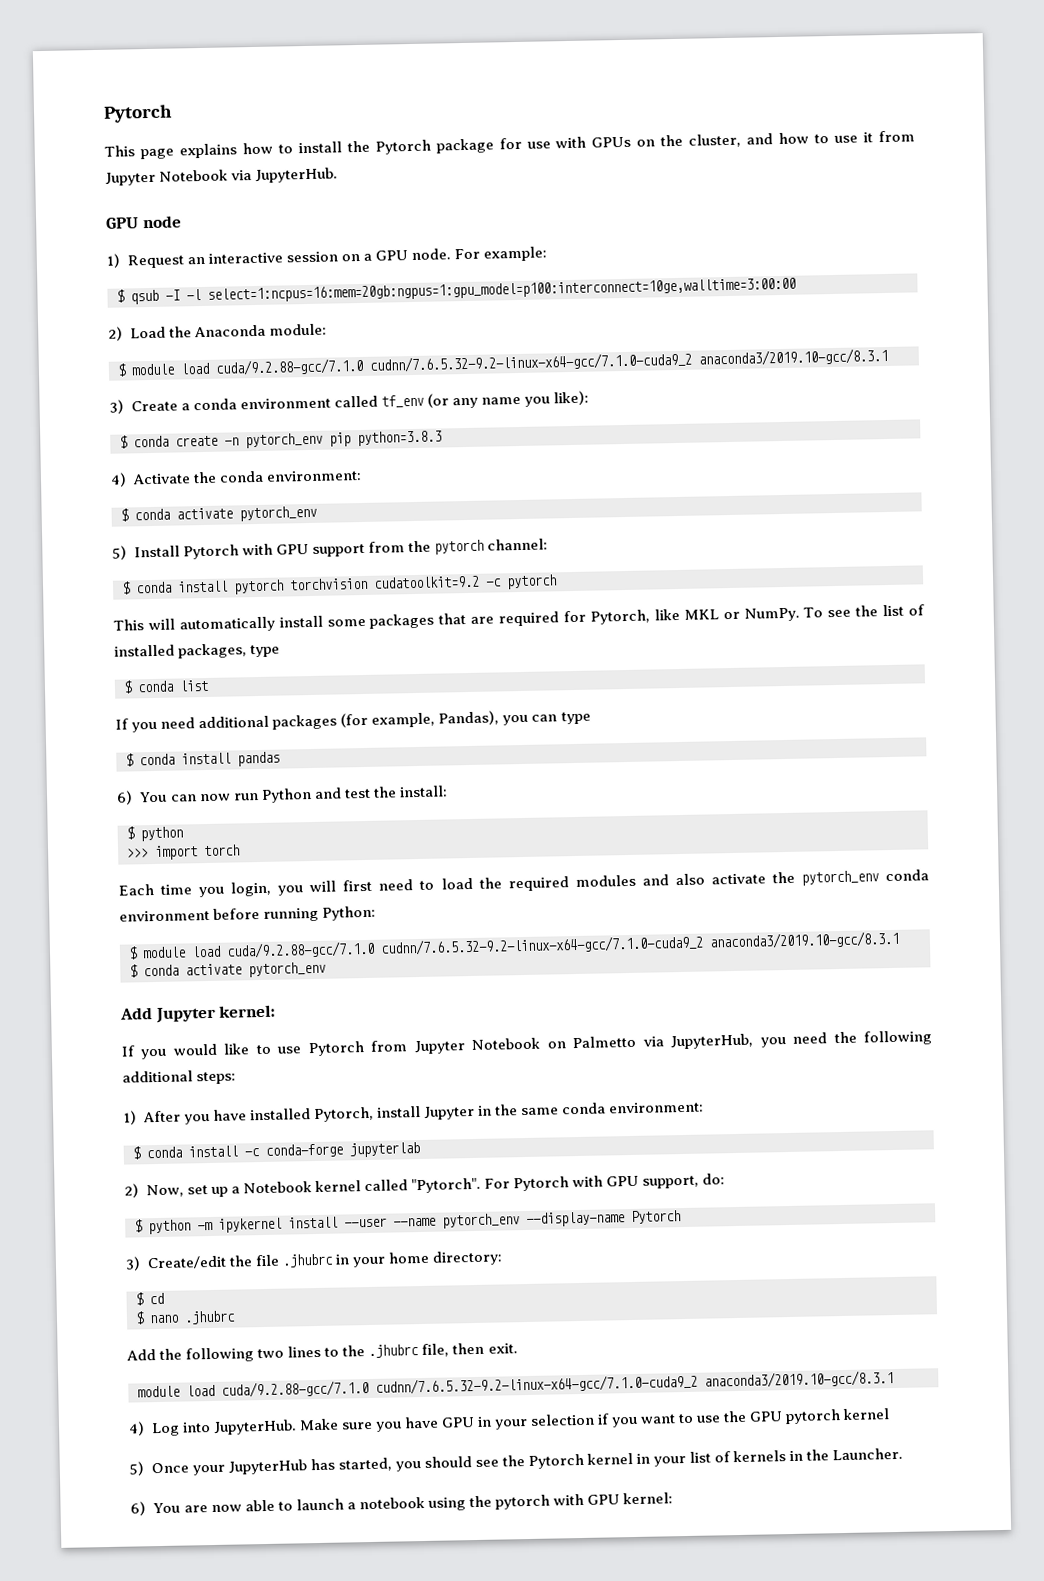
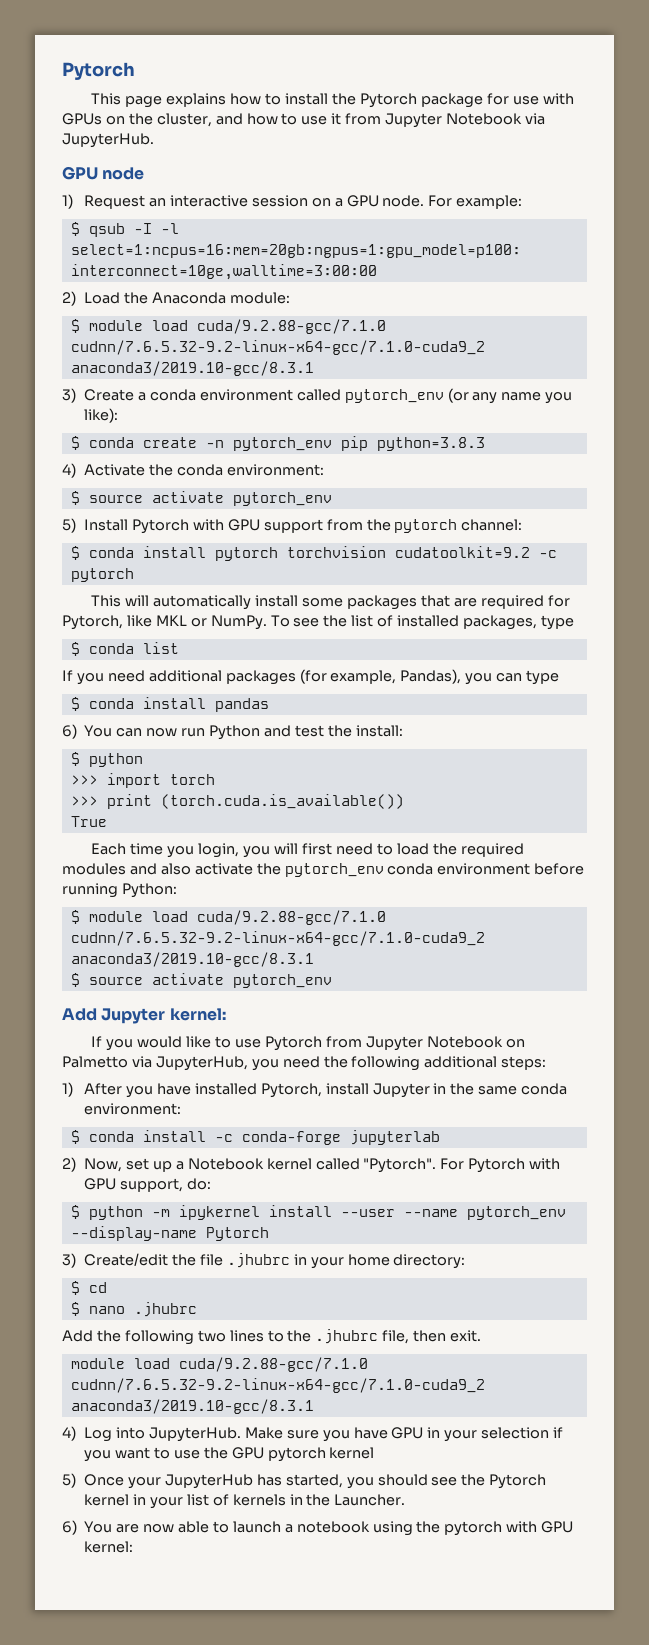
- 3) Create a conda environment called tf_env (or any name you like):
+ 3) Create a conda environment called pytorch_env (or any name you like):
  4) Activate the conda environment:
- $ conda activate pytorch_env
+ $ source activate pytorch_env
+ >>> print (torch.cuda.is_available())
+ True
  Each time you login, you will first need to load the required modules and also activate the pytorch_env conda environment before running Python:
  $ module load cuda/9.2.88-gcc/7.1.0 cudnn/7.6.5.32-9.2-linux-x64-gcc/7.1.0-cuda9_2 anaconda3/2019.10-gcc/8.3.1
- $ conda activate pytorch_env
+ $ source activate pytorch_env

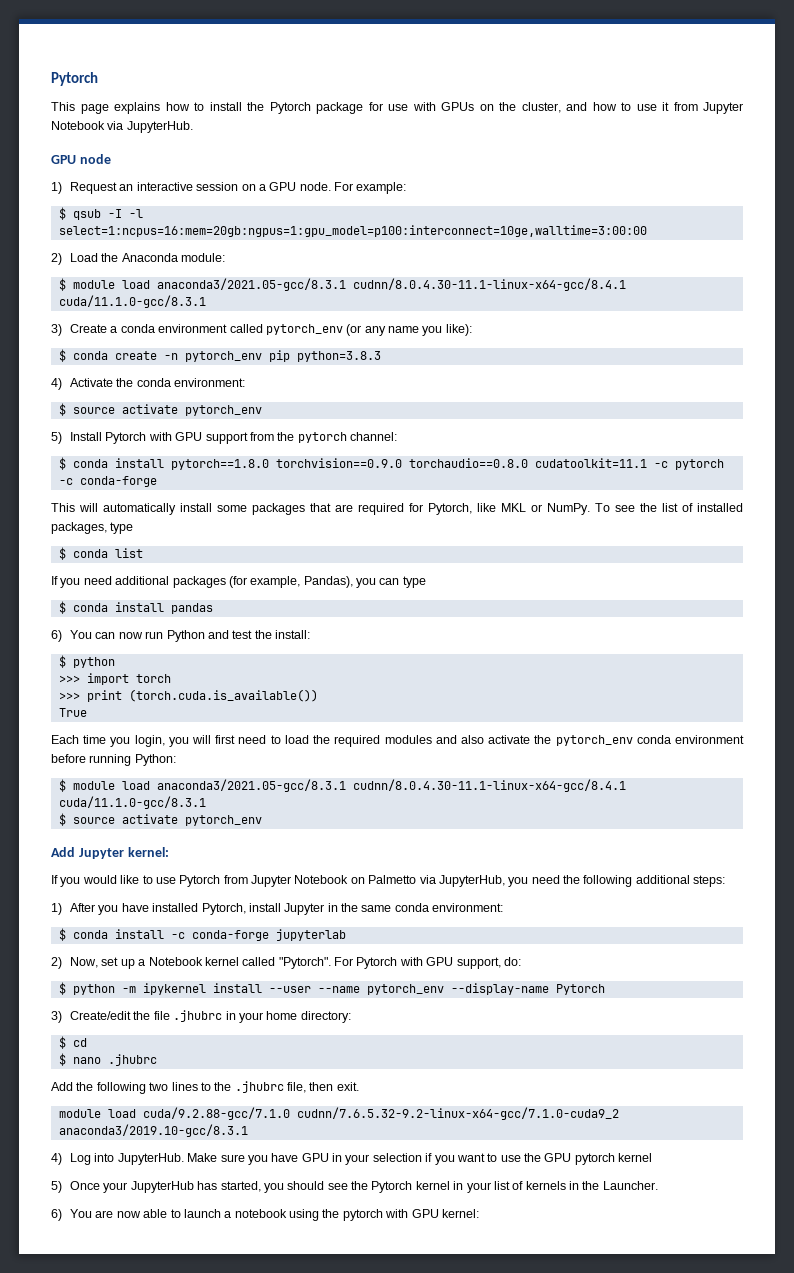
  2) Load the Anaconda module:
- $ module load cuda/9.2.88-gcc/7.1.0 cudnn/7.6.5.32-9.2-linux-x64-gcc/7.1.0-cuda9_2 anaconda3/2019.10-gcc/8.3.1
+ $ module load anaconda3/2021.05-gcc/8.3.1 cudnn/8.0.4.30-11.1-linux-x64-gcc/8.4.1 cuda/11.1.0-gcc/8.3.1
- $ conda install pytorch torchvision cudatoolkit=9.2 -c pytorch
+ $ conda install pytorch==1.8.0 torchvision==0.9.0 torchaudio==0.8.0 cudatoolkit=11.1 -c pytorch -c conda-forge
  Each time you login, you will first need to load the required modules and also activate the pytorch_env conda environment before running Python:
- $ module load cuda/9.2.88-gcc/7.1.0 cudnn/7.6.5.32-9.2-linux-x64-gcc/7.1.0-cuda9_2 anaconda3/2019.10-gcc/8.3.1
+ $ module load anaconda3/2021.05-gcc/8.3.1 cudnn/8.0.4.30-11.1-linux-x64-gcc/8.4.1 cuda/11.1.0-gcc/8.3.1

